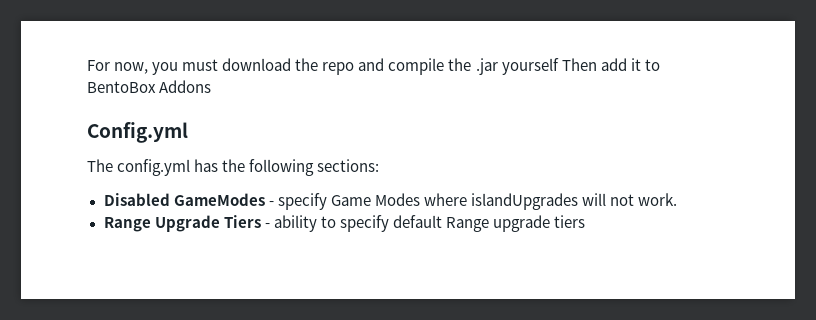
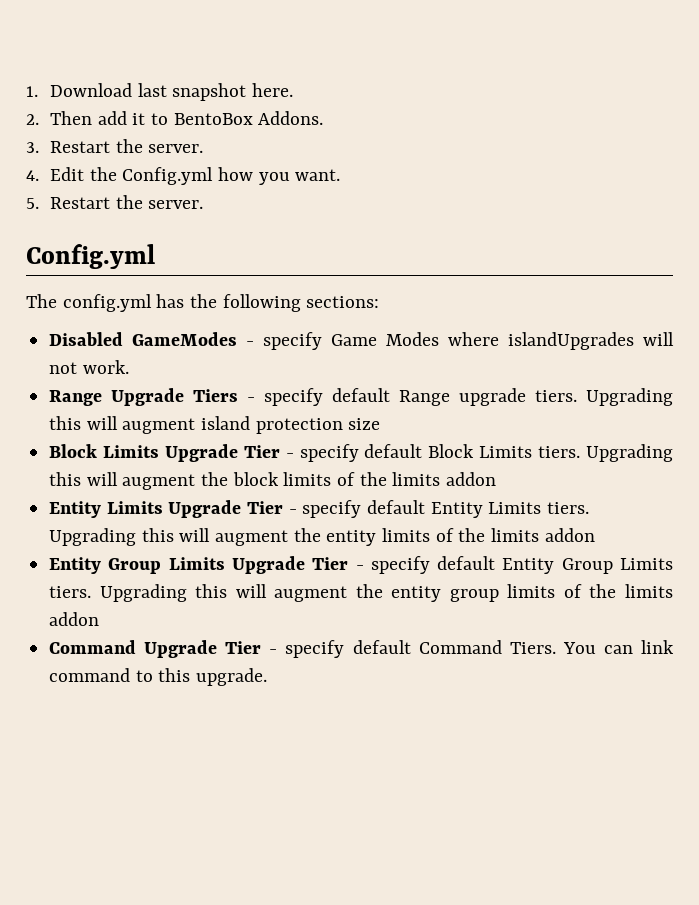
- For now, you must download the repo and compile the .jar yourself Then add it to BentoBox Addons
+ 1. Download last snapshot here.
+ 2. Then add it to BentoBox Addons.
+ 3. Restart the server.
+ 4. Edit the Config.yml how you want.
+ 5. Restart the server.
- Range Upgrade Tiers - ability to specify default Range upgrade tiers
+ Range Upgrade Tiers - specify default Range upgrade tiers. Upgrading this will augment island protection size
+ Block Limits Upgrade Tier - specify default Block Limits tiers. Upgrading this will augment the block limits of the limits addon
+ Entity Limits Upgrade Tier - specify default Entity Limits tiers. Upgrading this will augment the entity limits of the limits addon
+ Entity Group Limits Upgrade Tier - specify default Entity Group Limits tiers. Upgrading this will augment the entity group limits of the limits addon
+ Command Upgrade Tier - specify default Command Tiers. You can link command to this upgrade.

